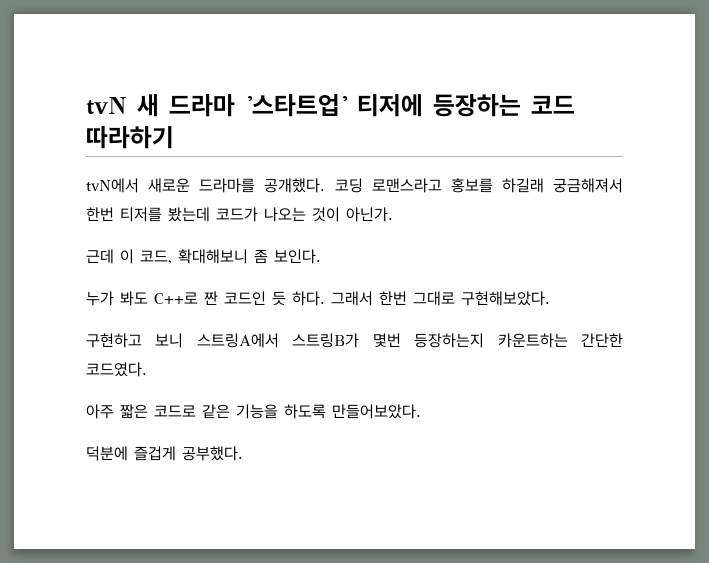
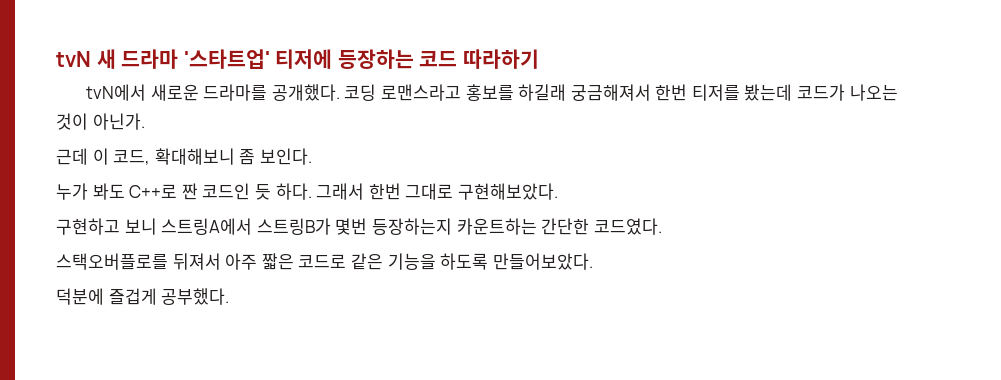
- 아주 짧은 코드로 같은 기능을 하도록 만들어보았다.
+ 스택오버플로를 뒤져서 아주 짧은 코드로 같은 기능을 하도록 만들어보았다.

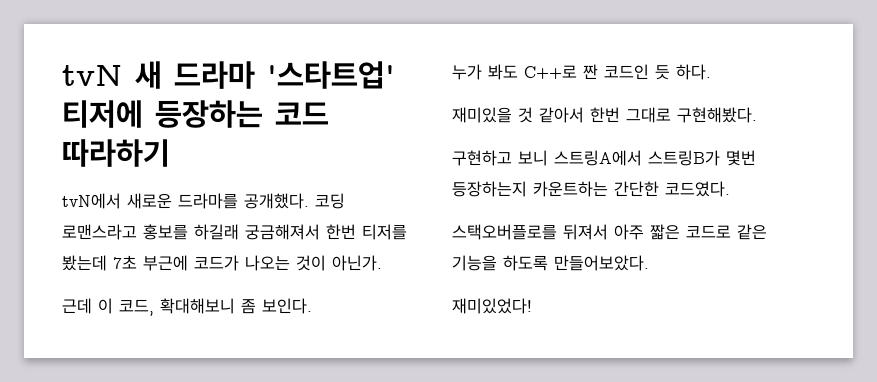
- 코딩 로맨스라고 홍보를 하길래 궁금해져서 한번 티저를 봤는데 코드가 나오는 것이 아닌가.
+ 코딩 로맨스라고 홍보를 하길래 궁금해져서 한번 티저를 봤는데 7초 부근에 코드가 나오는 것이 아닌가.
- 누가 봐도 C++로 짠 코드인 듯 하다. 그래서 한번 그대로 구현해보았다.
+ 누가 봐도 C++로 짠 코드인 듯 하다.
+ 재미있을 것 같아서 한번 그대로 구현해봤다.
- 덕분에 즐겁게 공부했다.
+ 재미있었다!

